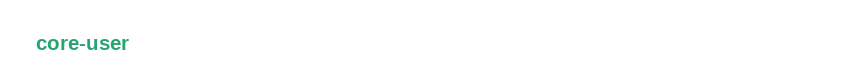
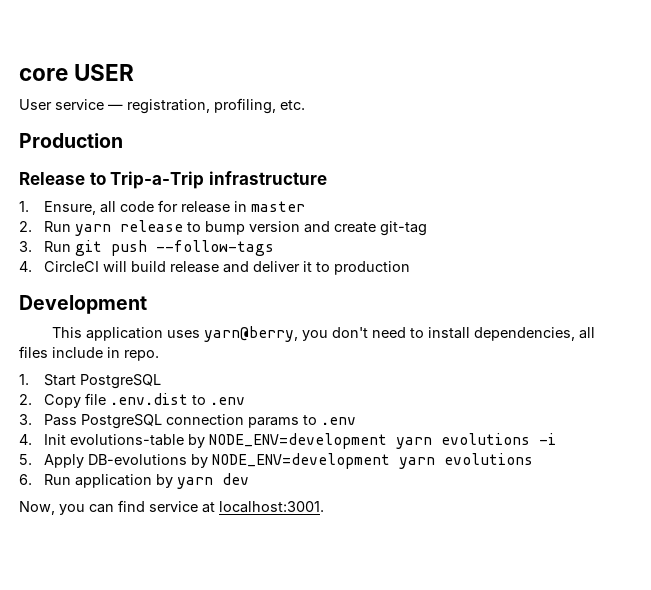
- core-user
+ core USER
+ User service — registration, profiling, etc.
+ Production
+ Release to Trip-a-Trip infrastructure
+ 1. Ensure, all code for release in master
+ 2. Run yarn release to bump version and create git-tag
+ 3. Run git push --follow-tags
+ 4. CircleCI will build release and deliver it to production
+ Development
+ This application uses yarn@berry, you don't need to install dependencies, all files include in repo.
+ 1. Start PostgreSQL
+ 2. Copy file .env.dist to .env
+ 3. Pass PostgreSQL connection params to .env
+ 4. Init evolutions-table by NODE_ENV=development yarn evolutions -i
+ 5. Apply DB-evolutions by NODE_ENV=development yarn evolutions
+ 6. Run application by yarn dev
+ Now, you can find service at localhost:3001.

